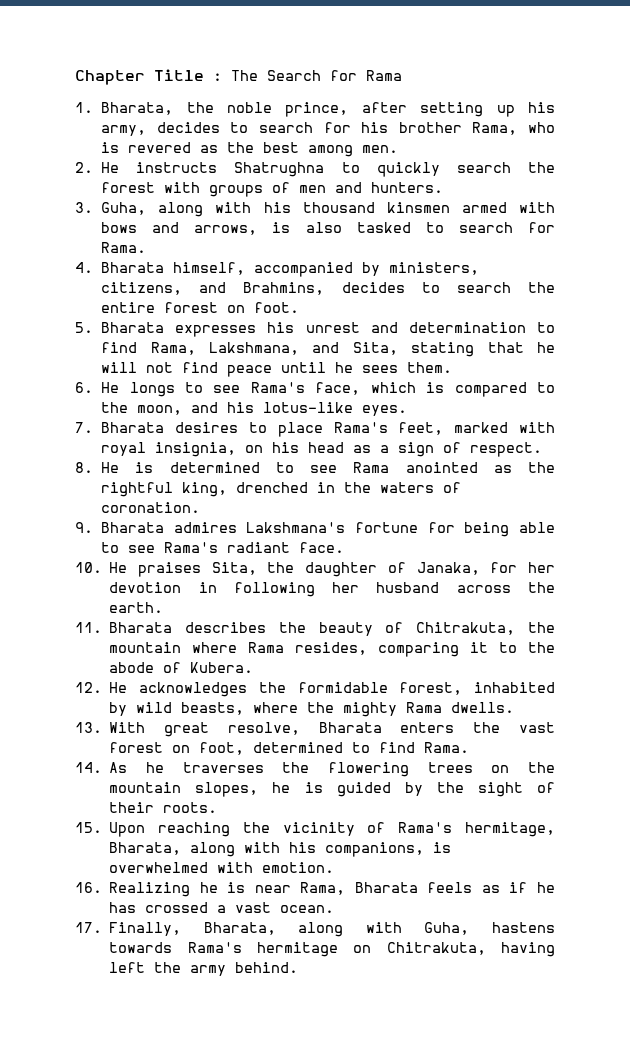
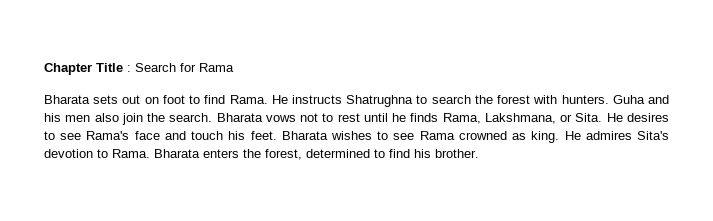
- Chapter Title : The Search for Rama
+ Chapter Title : Search for Rama
- 1. Bharata, the noble prince, after setting up his army, decides to search for his brother Rama, who is revered as the best among men.
- 2. He instructs Shatrughna to quickly search the forest with groups of men and hunters.
- 3. Guha, along with his thousand kinsmen armed with bows and arrows, is also tasked to search for Rama.
- 4. Bharata himself, accompanied by ministers, citizens, and Brahmins, decides to search the entire forest on foot.
- 5. Bharata expresses his unrest and determination to find Rama, Lakshmana, and Sita, stating that he will not find peace until he sees them.
- 6. He longs to see Rama's face, which is compared to the moon, and his lotus-like eyes.
- 7. Bharata desires to place Rama's feet, marked with royal insignia, on his head as a sign of respect.
- 8. He is determined to see Rama anointed as the rightful king, drenched in the waters of coronation.
- 9. Bharata admires Lakshmana's fortune for being able to see Rama's radiant face.
- 10. He praises Sita, the daughter of Janaka, for her devotion in following her husband across the earth.
- 11. Bharata describes the beauty of Chitrakuta, the mountain where Rama resides, comparing it to the abode of Kubera.
- 12. He acknowledges the formidable forest, inhabited by wild beasts, where the mighty Rama dwells.
- 13. With great resolve, Bharata enters the vast forest on foot, determined to find Rama.
- 14. As he traverses the flowering trees on the mountain slopes, he is guided by the sight of their roots.
- 15. Upon reaching the vicinity of Rama's hermitage, Bharata, along with his companions, is overwhelmed with emotion.
- 16. Realizing he is near Rama, Bharata feels as if he has crossed a vast ocean.
- 17. Finally, Bharata, along with Guha, hastens towards Rama's hermitage on Chitrakuta, having left the army behind.
+ Bharata sets out on foot to find Rama. He instructs Shatrughna to search the forest with hunters. Guha and his men also join the search. Bharata vows not to rest until he finds Rama, Lakshmana, or Sita. He desires to see Rama's face and touch his feet. Bharata wishes to see Rama crowned as king. He admires Sita's devotion to Rama. Bharata enters the forest, determined to find his brother.

